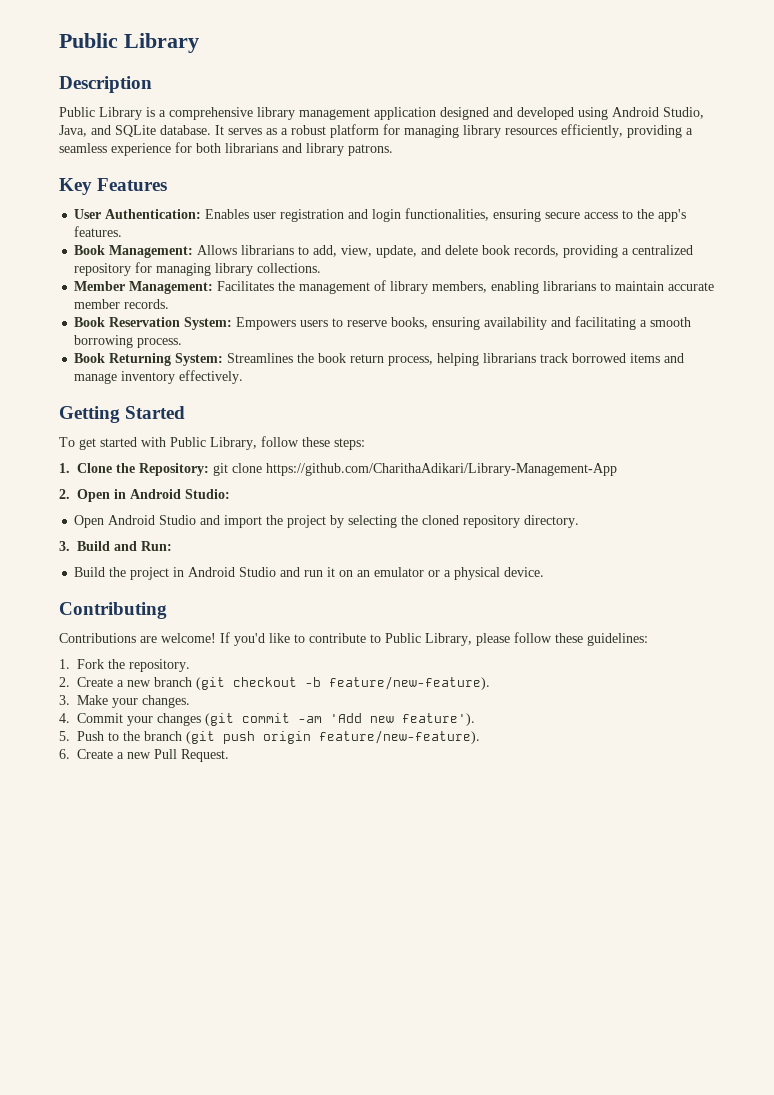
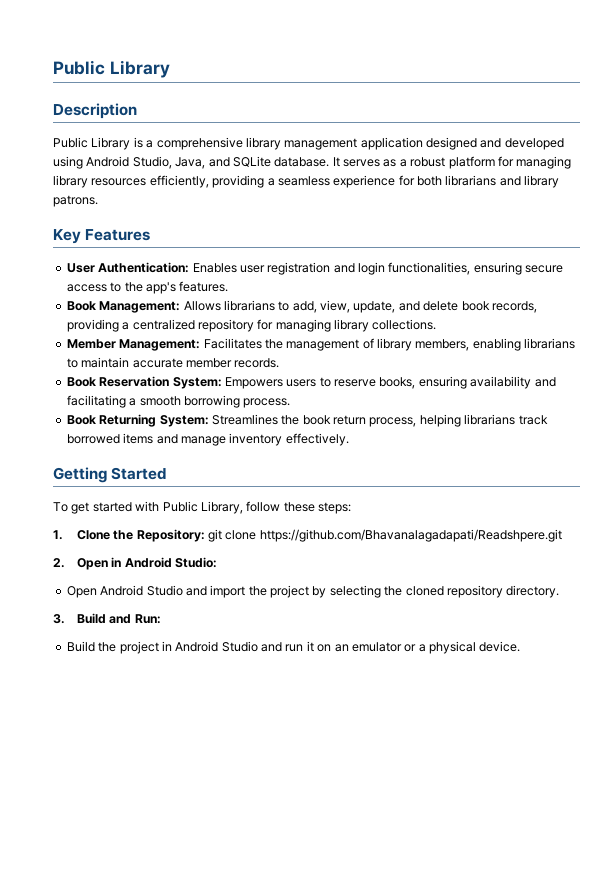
- 1. Clone the Repository: git clone https://github.com/CharithaAdikari/Library-Management-App
+ 1. Clone the Repository: git clone https://github.com/Bhavanalagadapati/Readshpere.git
- Contributing
- Contributions are welcome! If you'd like to contribute to Public Library, please follow these guidelines:
- 1. Fork the repository.
- 2. Create a new branch (git checkout -b feature/new-feature).
- 3. Make your changes.
- 4. Commit your changes (git commit -am 'Add new feature').
- 5. Push to the branch (git push origin feature/new-feature).
- 6. Create a new Pull Request.

